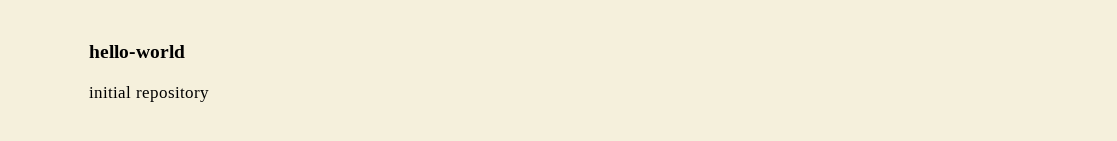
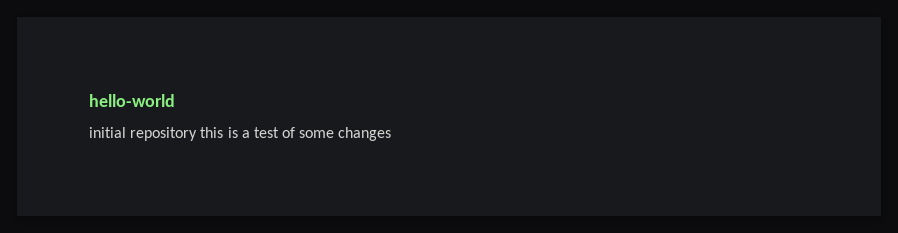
- initial repository
+ initial repository this is a test of some changes

